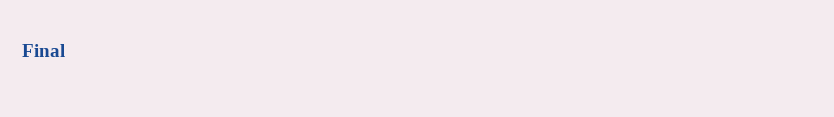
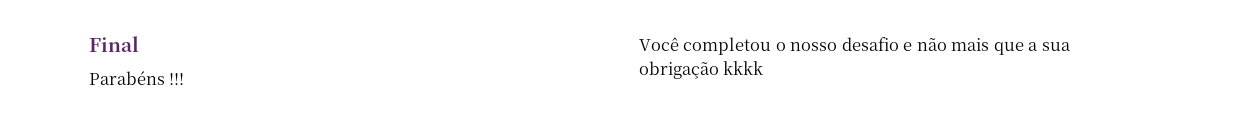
+ Parabéns !!!
+ Você completou o nosso desafio e não mais que a sua obrigação kkkk

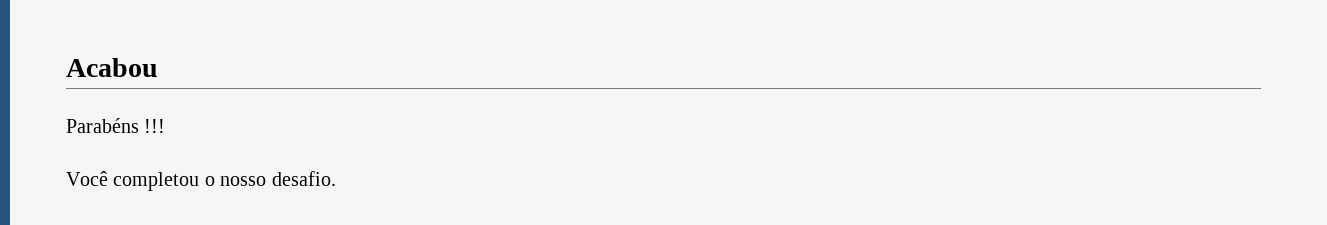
- Final
+ Acabou
- Você completou o nosso desafio e não mais que a sua obrigação kkkk
+ Você completou o nosso desafio.

